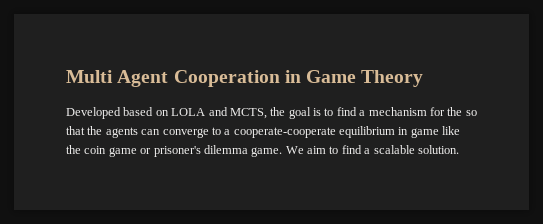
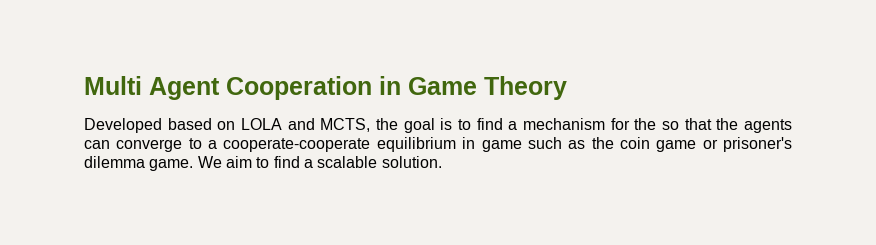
- Developed based on LOLA and MCTS, the goal is to find a mechanism for the so that the agents can converge to a cooperate-cooperate equilibrium in game like the coin game or prisoner's dilemma game.
+ Developed based on LOLA and MCTS, the goal is to find a mechanism for the so that the agents can converge to a cooperate-cooperate equilibrium in game such as the coin game or prisoner's dilemma game.

